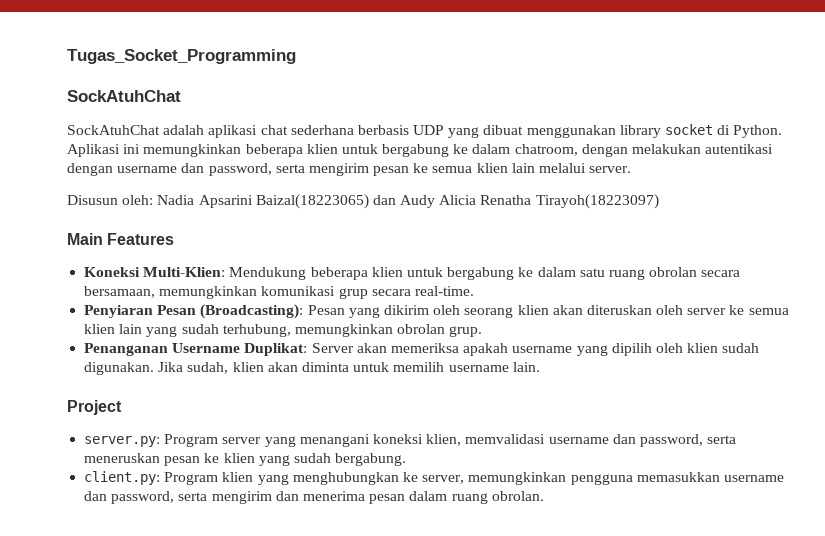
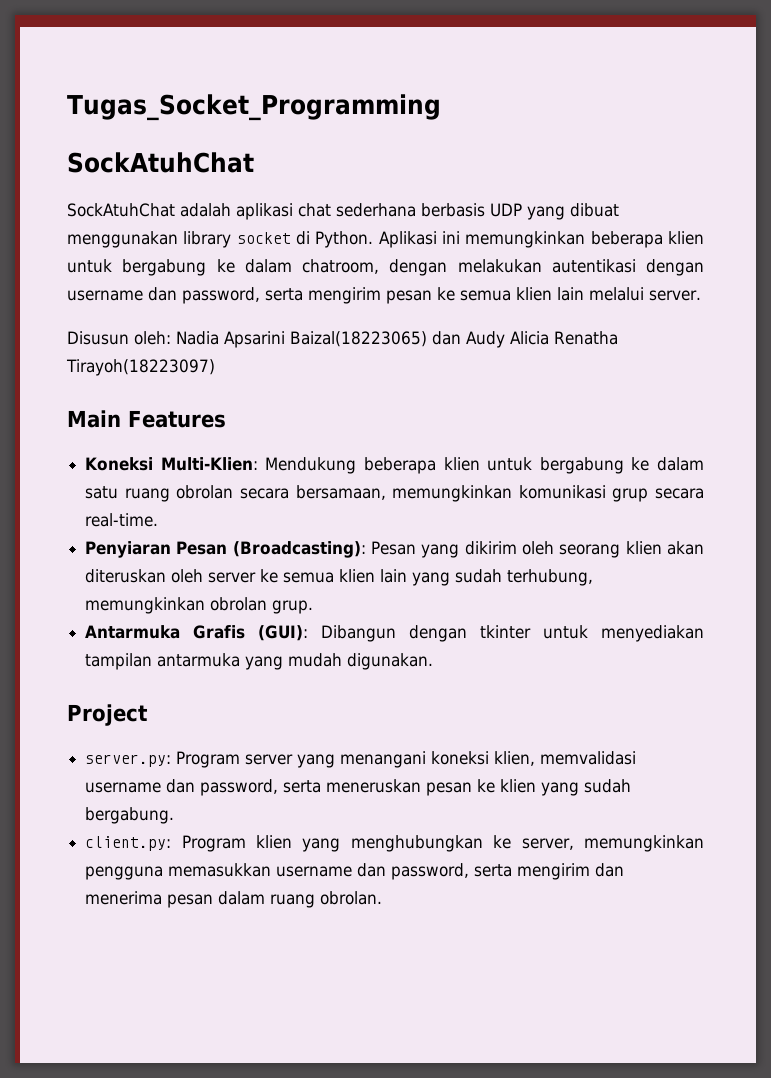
- Penanganan Username Duplikat: Server akan memeriksa apakah username yang dipilih oleh klien sudah digunakan. Jika sudah, klien akan diminta untuk memilih username lain.
+ Antarmuka Grafis (GUI): Dibangun dengan tkinter untuk menyediakan tampilan antarmuka yang mudah digunakan.

